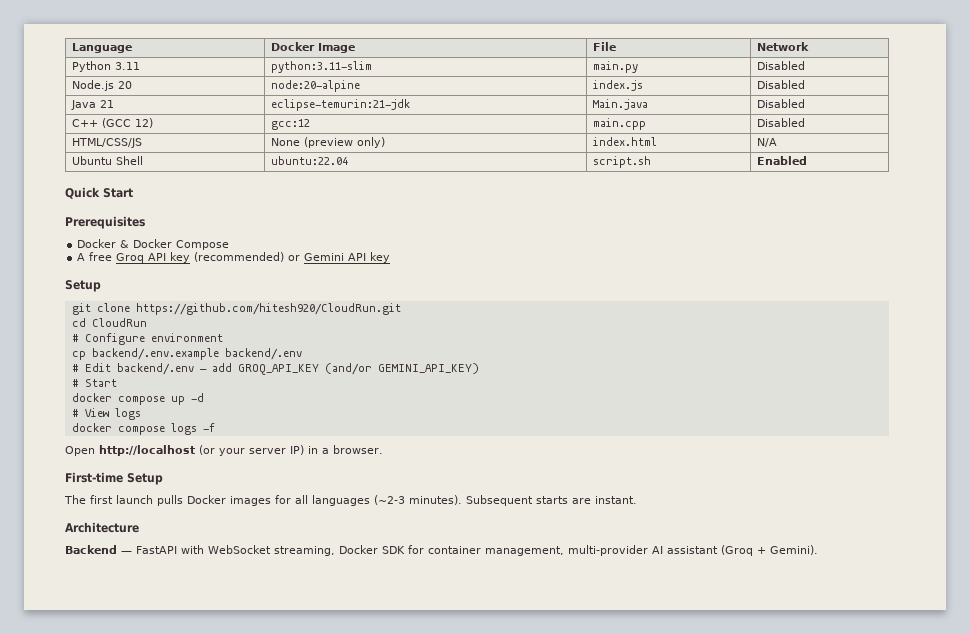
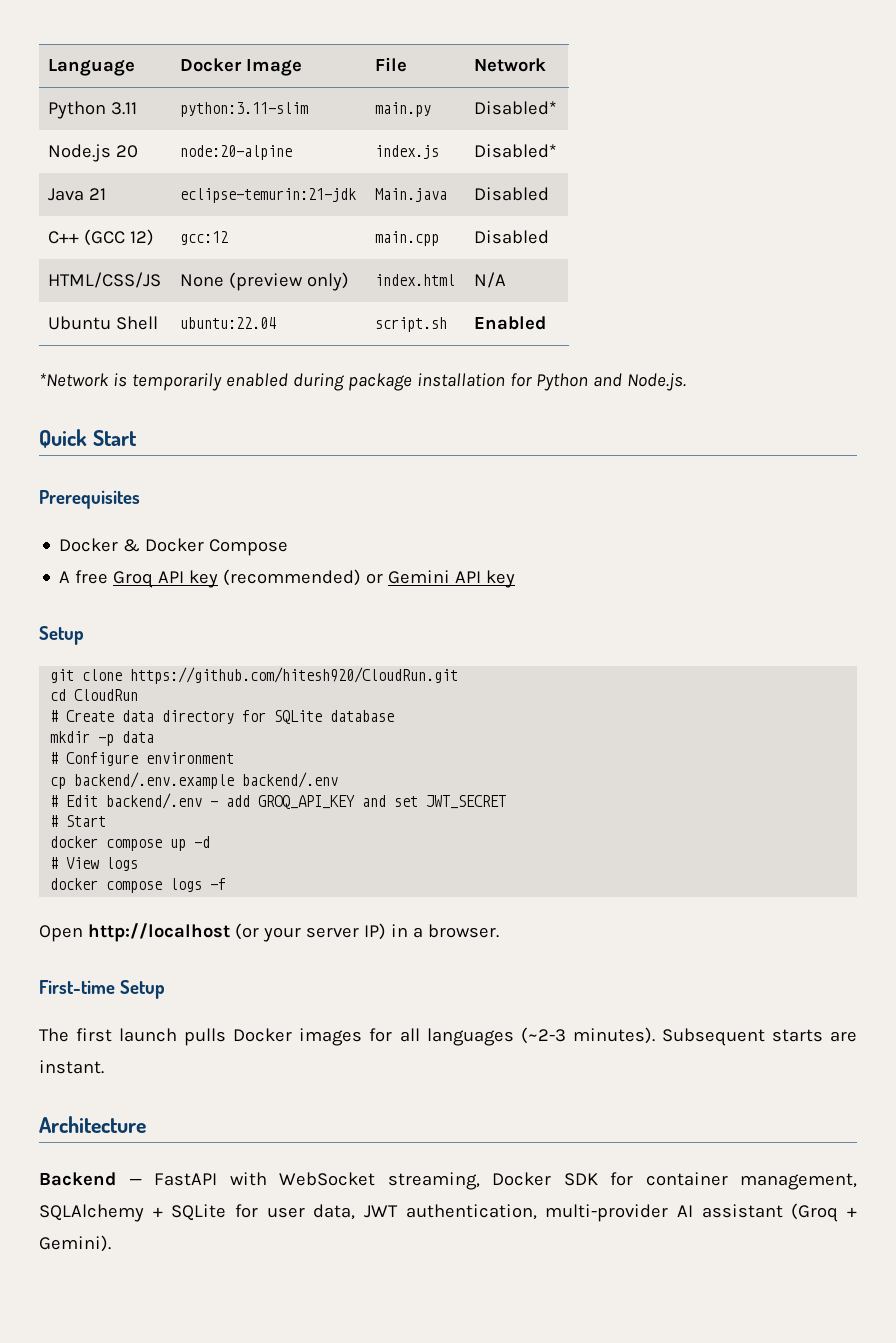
- Python 3.11 | python:3.11-slim | main.py | Disabled
+ Python 3.11 | python:3.11-slim | main.py | Disabled*
- Node.js 20 | node:20-alpine | index.js | Disabled
+ Node.js 20 | node:20-alpine | index.js | Disabled*
+ *Network is temporarily enabled during package installation for Python and Node.js.
+ # Create data directory for SQLite database
+ mkdir -p data
- # Edit backend/.env — add GROQ_API_KEY (and/or GEMINI_API_KEY)
+ # Edit backend/.env — add GROQ_API_KEY and set JWT_SECRET
- Backend — FastAPI with WebSocket streaming, Docker SDK for container management, multi-provider AI assistant (Groq + Gemini).
+ Backend — FastAPI with WebSocket streaming, Docker SDK for container management, SQLAlchemy + SQLite for user data, JWT authentication, multi-provider AI assistant (Groq + Gemini).

